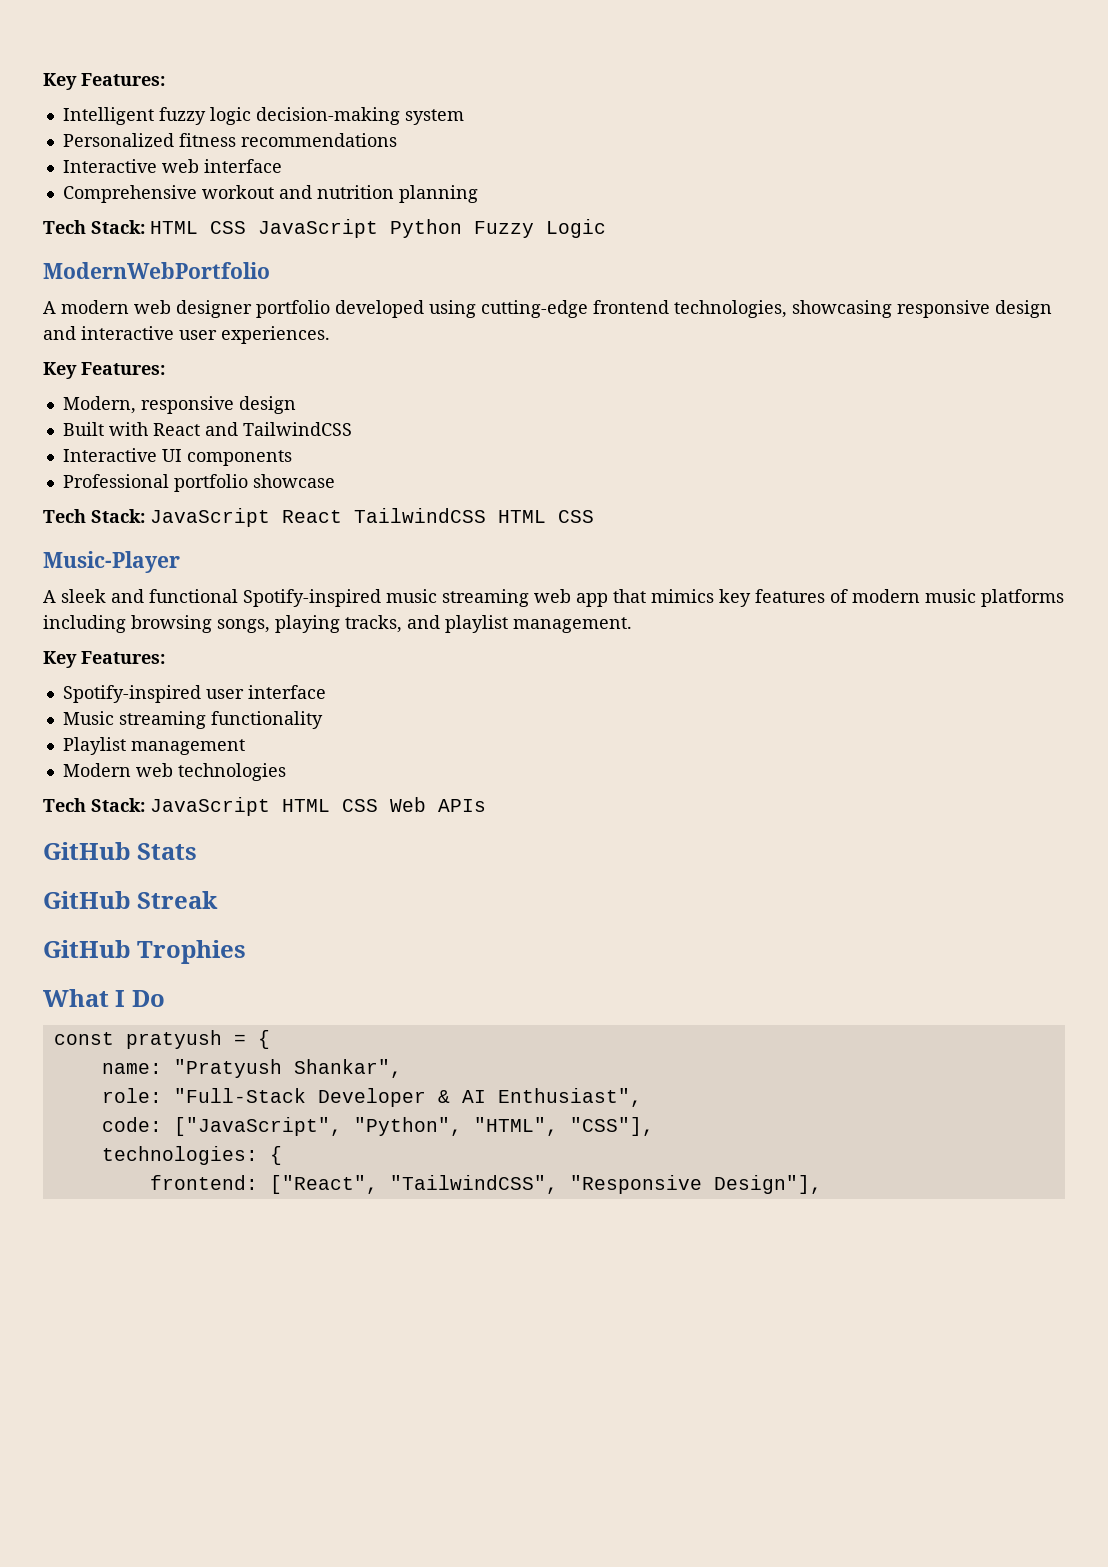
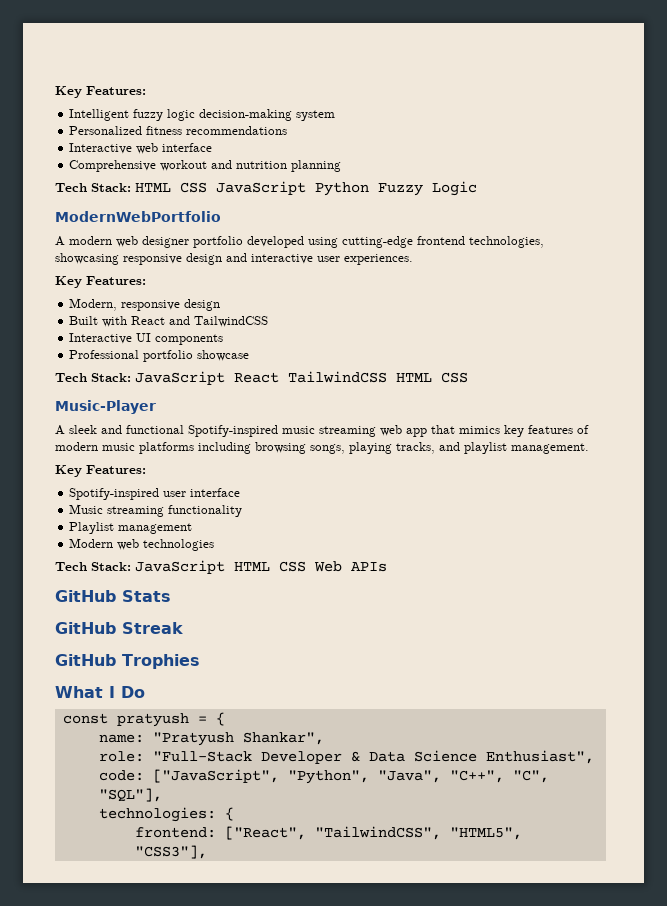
- role: "Full-Stack Developer & AI Enthusiast",
+ role: "Full-Stack Developer & Data Science Enthusiast",
- code: ["JavaScript", "Python", "HTML", "CSS"],
+ code: ["JavaScript", "Python", "Java", "C++", "C", "SQL"],
- frontend: ["React", "TailwindCSS", "Responsive Design"],
+ frontend: ["React", "TailwindCSS", "HTML5", "CSS3"],

